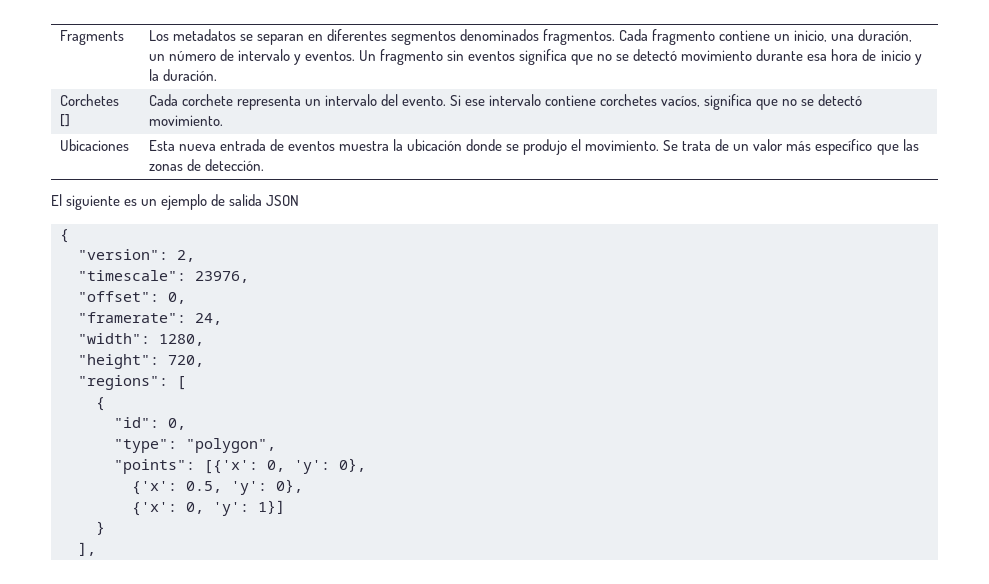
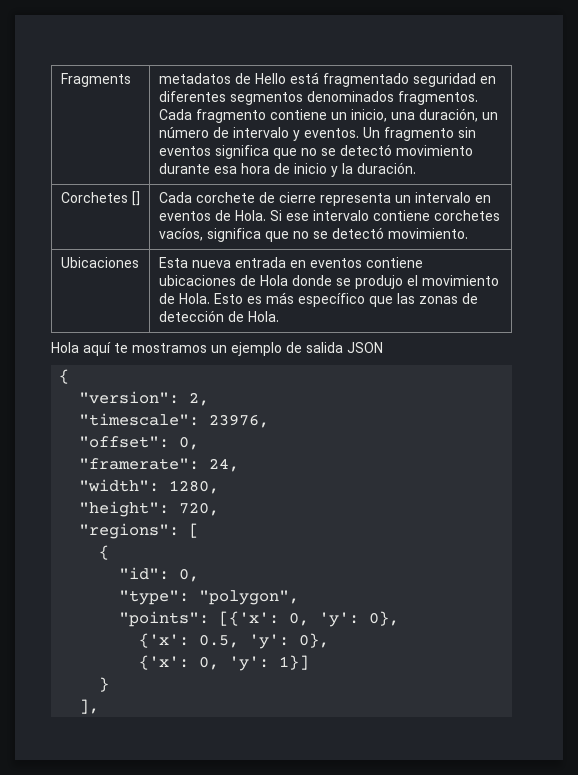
- Los metadatos se separan en diferentes segmentos denominados fragmentos.
+ metadatos de Hello está fragmentado seguridad en diferentes segmentos denominados fragmentos.
- Corchetes [] | Cada corchete representa un intervalo del evento. Si ese intervalo contiene corchetes vacíos, significa que no se detectó movimiento.
+ Corchetes [] | Cada corchete de cierre representa un intervalo en eventos de Hola. Si ese intervalo contiene corchetes vacíos, significa que no se detectó movimiento.
- Ubicaciones | Esta nueva entrada de eventos muestra la ubicación donde se produjo el movimiento. Se trata de un valor más específico que las zonas de detección.
- El siguiente es un ejemplo de salida JSON
+ Ubicaciones | Esta nueva entrada en eventos contiene ubicaciones de Hola donde se produjo el movimiento de Hola. Esto es más específico que las zonas de detección de Hola.
+ Hola aquí te mostramos un ejemplo de salida JSON

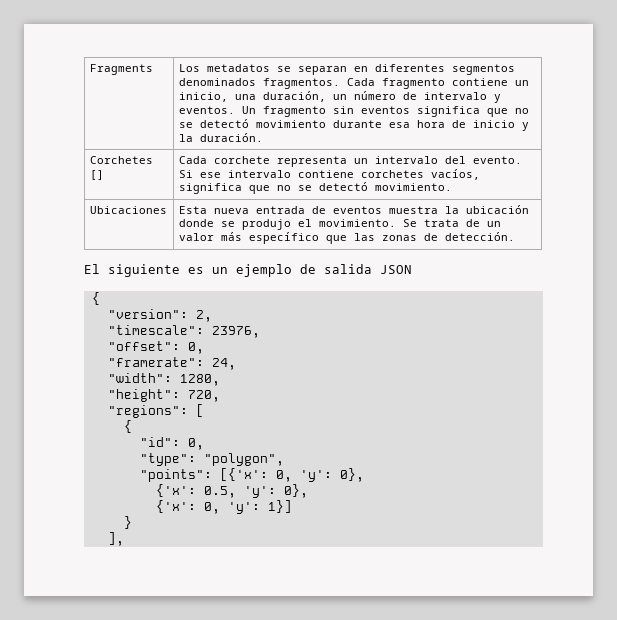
- metadatos de Hello está fragmentado seguridad en diferentes segmentos denominados fragmentos.
+ Los metadatos se separan en diferentes segmentos denominados fragmentos.
- Corchetes [] | Cada corchete de cierre representa un intervalo en eventos de Hola. Si ese intervalo contiene corchetes vacíos, significa que no se detectó movimiento.
+ Corchetes [] | Cada corchete representa un intervalo del evento. Si ese intervalo contiene corchetes vacíos, significa que no se detectó movimiento.
- Ubicaciones | Esta nueva entrada en eventos contiene ubicaciones de Hola donde se produjo el movimiento de Hola. Esto es más específico que las zonas de detección de Hola.
- Hola aquí te mostramos un ejemplo de salida JSON
+ Ubicaciones | Esta nueva entrada de eventos muestra la ubicación donde se produjo el movimiento. Se trata de un valor más específico que las zonas de detección.
+ El siguiente es un ejemplo de salida JSON

